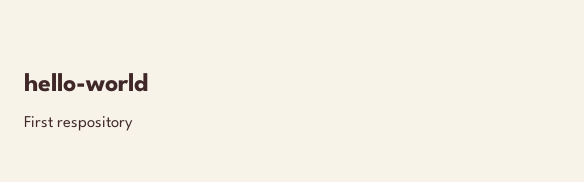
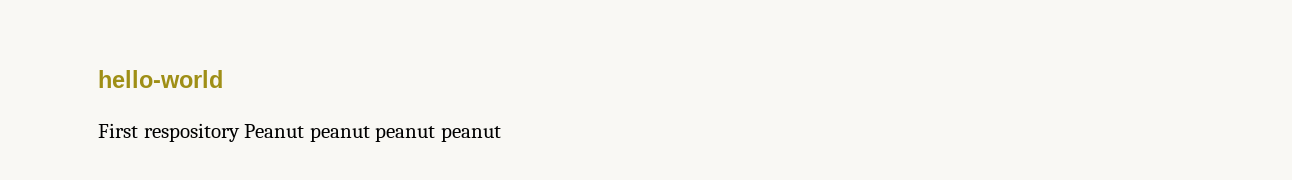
- First respository
+ First respository Peanut peanut peanut peanut

